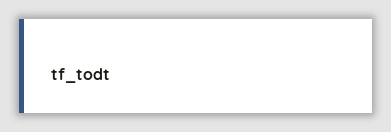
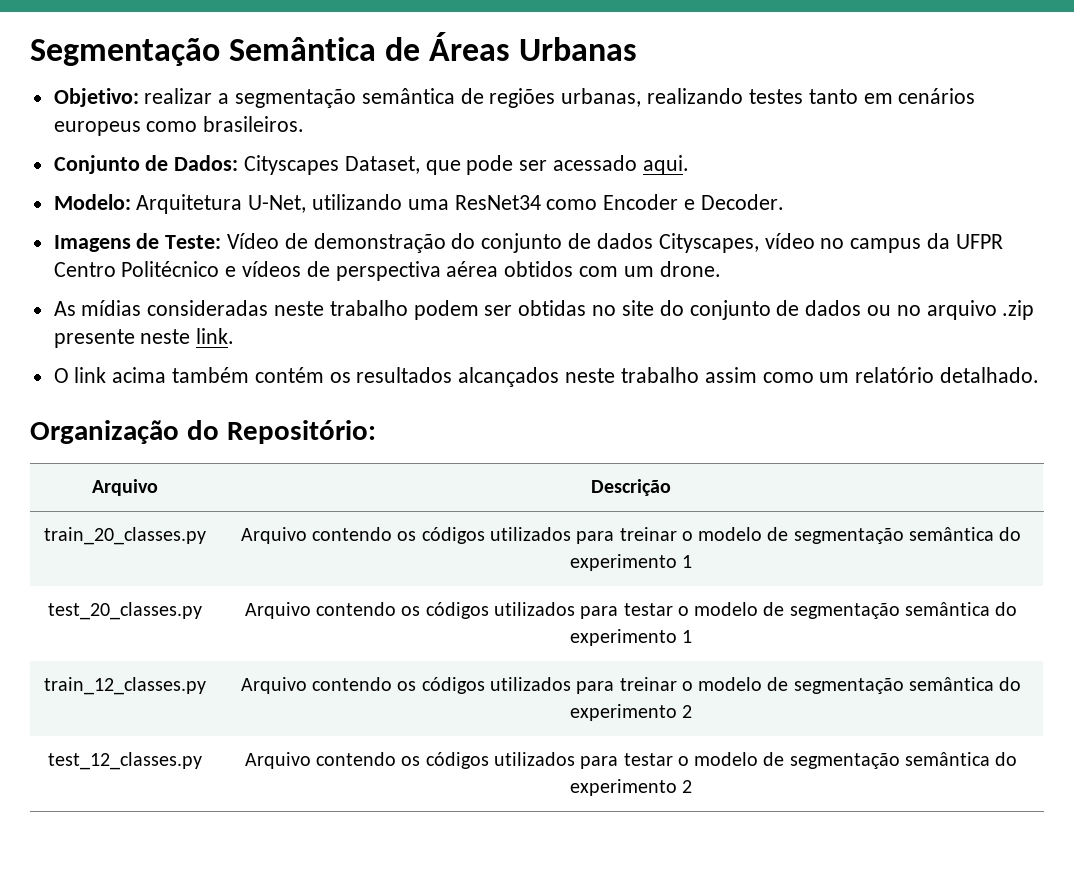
- tf_todt
+ Segmentação Semântica de Áreas Urbanas
+ Objetivo: realizar a segmentação semântica de regiões urbanas, realizando testes tanto em cenários europeus como brasileiros.
+ Conjunto de Dados: Cityscapes Dataset, que pode ser acessado aqui.
+ Modelo: Arquitetura U-Net, utilizando uma ResNet34 como Encoder e Decoder.
+ Imagens de Teste: Vídeo de demonstração do conjunto de dados Cityscapes, vídeo no campus da UFPR Centro Politécnico e vídeos de perspectiva aérea obtidos com um drone.
+ As mídias consideradas neste trabalho podem ser obtidas no site do conjunto de dados ou no arquivo .zip presente neste link.
+ O link acima também contém os resultados alcançados neste trabalho assim como um relatório detalhado.
+ Organização do Repositório:
+ Arquivo | Descrição
+ train_20_classes.py | Arquivo contendo os códigos utilizados para treinar o modelo de segmentação semântica do experimento 1
+ test_20_classes.py | Arquivo contendo os códigos utilizados para testar o modelo de segmentação semântica do experimento 1
+ train_12_classes.py | Arquivo contendo os códigos utilizados para treinar o modelo de segmentação semântica do experimento 2
+ test_12_classes.py | Arquivo contendo os códigos utilizados para testar o modelo de segmentação semântica do experimento 2

